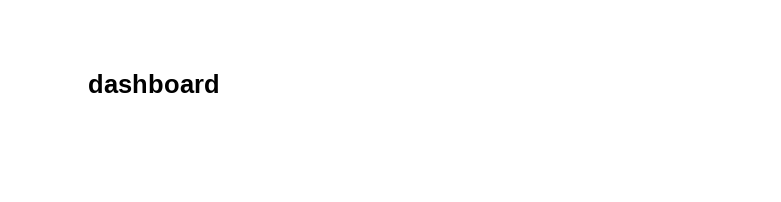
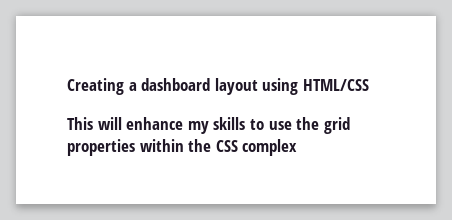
- dashboard
+ Creating a dashboard layout using HTML/CSS
+ This will enhance my skills to use the grid properties within the CSS complex

